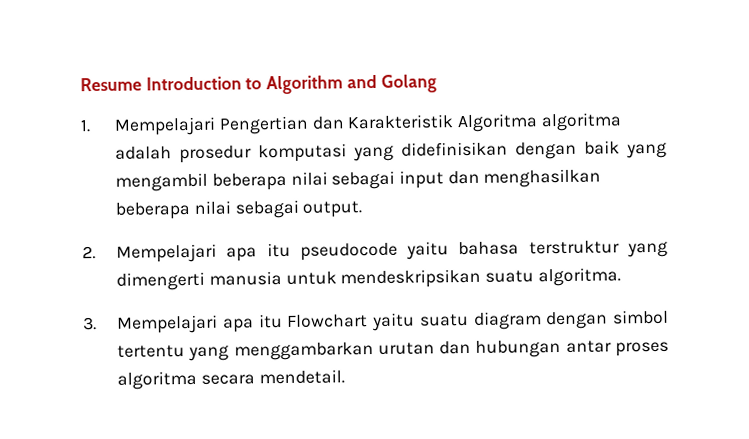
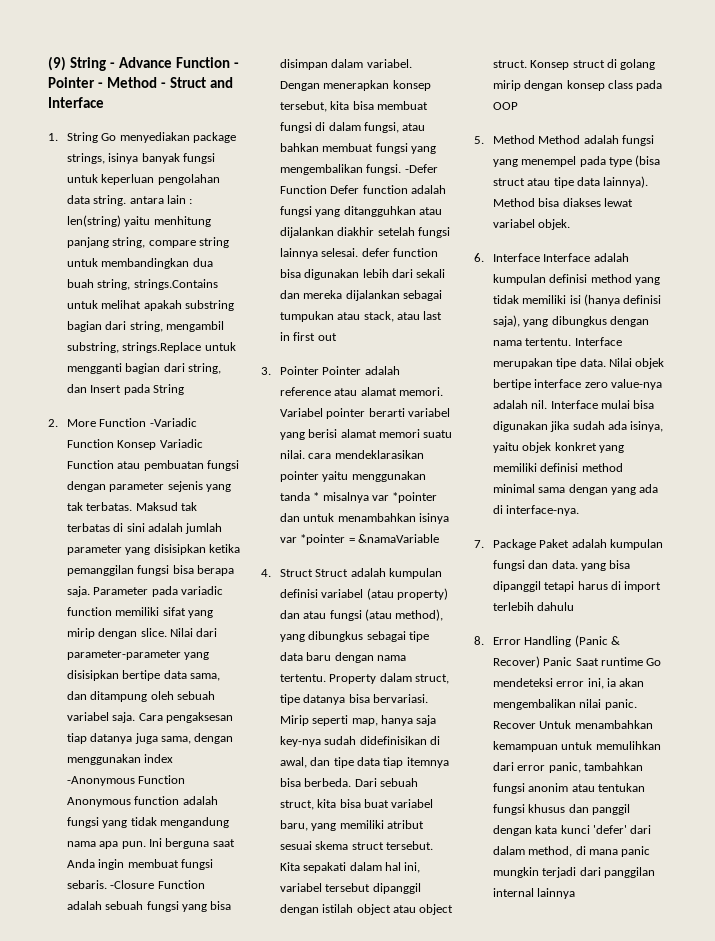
- Resume Introduction to Algorithm and Golang
- 1. Mempelajari Pengertian dan Karakteristik Algoritma algoritma adalah prosedur komputasi yang didefinisikan dengan baik yang mengambil beberapa nilai sebagai input dan menghasilkan beberapa nilai sebagai output.
- 2. Mempelajari apa itu pseudocode yaitu bahasa terstruktur yang dimengerti manusia untuk mendeskripsikan suatu algoritma.
- 3. Mempelajari apa itu Flowchart yaitu suatu diagram dengan simbol tertentu yang menggambarkan urutan dan hubungan antar proses algoritma secara mendetail.
+ (9) String - Advance Function - Pointer - Method - Struct and Interface
+ 1. String Go menyediakan package strings, isinya banyak fungsi untuk keperluan pengolahan data string. antara lain : len(string) yaitu menhitung panjang string, compare string untuk membandingkan dua buah string, strings.Contains untuk melihat apakah substring bagian dari string, mengambil substring, strings.Replace untuk mengganti bagian dari string, dan Insert pada String
+ 2. More Function -Variadic Function Konsep Variadic Function atau pembuatan fungsi dengan parameter sejenis yang tak terbatas. Maksud tak terbatas di sini adalah jumlah parameter yang disisipkan ketika pemanggilan fungsi bisa berapa saja. Parameter pada variadic function memiliki sifat yang mirip dengan slice. Nilai dari parameter-parameter yang disisipkan bertipe data sama, dan ditampung oleh sebuah variabel saja. Cara pengaksesan tiap datanya juga sama, dengan menggunakan index -Anonymous Function Anonymous function adalah fungsi yang tidak mengandung nama apa pun. Ini berguna saat Anda ingin membuat fungsi sebaris. -Closure Function adalah sebuah fungsi yang bisa disimpan dalam variabel. Dengan menerapkan konsep tersebut, kita bisa membuat fungsi di dalam fungsi, atau bahkan membuat fungsi yang mengembalikan fungsi. -Defer Function Defer function adalah fungsi yang ditangguhkan atau dijalankan diakhir setelah fungsi lainnya selesai. defer function bisa digunakan lebih dari sekali dan mereka dijalankan sebagai tumpukan atau stack, atau last in first out
+ 3. Pointer Pointer adalah reference atau alamat memori. Variabel pointer berarti variabel yang berisi alamat memori suatu nilai. cara mendeklarasikan pointer yaitu menggunakan tanda * misalnya var *pointer dan untuk menambahkan isinya var *pointer = &namaVariable
+ 4. Struct Struct adalah kumpulan definisi variabel (atau property) dan atau fungsi (atau method), yang dibungkus sebagai tipe data baru dengan nama tertentu. Property dalam struct, tipe datanya bisa bervariasi. Mirip seperti map, hanya saja key-nya sudah didefinisikan di awal, dan tipe data tiap itemnya bisa berbeda. Dari sebuah struct, kita bisa buat variabel baru, yang memiliki atribut sesuai skema struct tersebut. Kita sepakati dalam hal ini, variabel tersebut dipanggil dengan istilah object atau object struct. Konsep struct di golang mirip dengan konsep class pada OOP
+ 5. Method Method adalah fungsi yang menempel pada type (bisa struct atau tipe data lainnya). Method bisa diakses lewat variabel objek.
+ 6. Interface Interface adalah kumpulan definisi method yang tidak memiliki isi (hanya definisi saja), yang dibungkus dengan nama tertentu. Interface merupakan tipe data. Nilai objek bertipe interface zero value-nya adalah nil. Interface mulai bisa digunakan jika sudah ada isinya, yaitu objek konkret yang memiliki definisi method minimal sama dengan yang ada di interface-nya.
+ 7. Package Paket adalah kumpulan fungsi dan data. yang bisa dipanggil tetapi harus di import terlebih dahulu
+ 8. Error Handling (Panic & Recover) Panic Saat runtime Go mendeteksi error ini, ia akan mengembalikan nilai panic. Recover Untuk menambahkan kemampuan untuk memulihkan dari error panic, tambahkan fungsi anonim atau tentukan fungsi khusus dan panggil dengan kata kunci 'defer' dari dalam method, di mana panic mungkin terjadi dari panggilan internal lainnya

